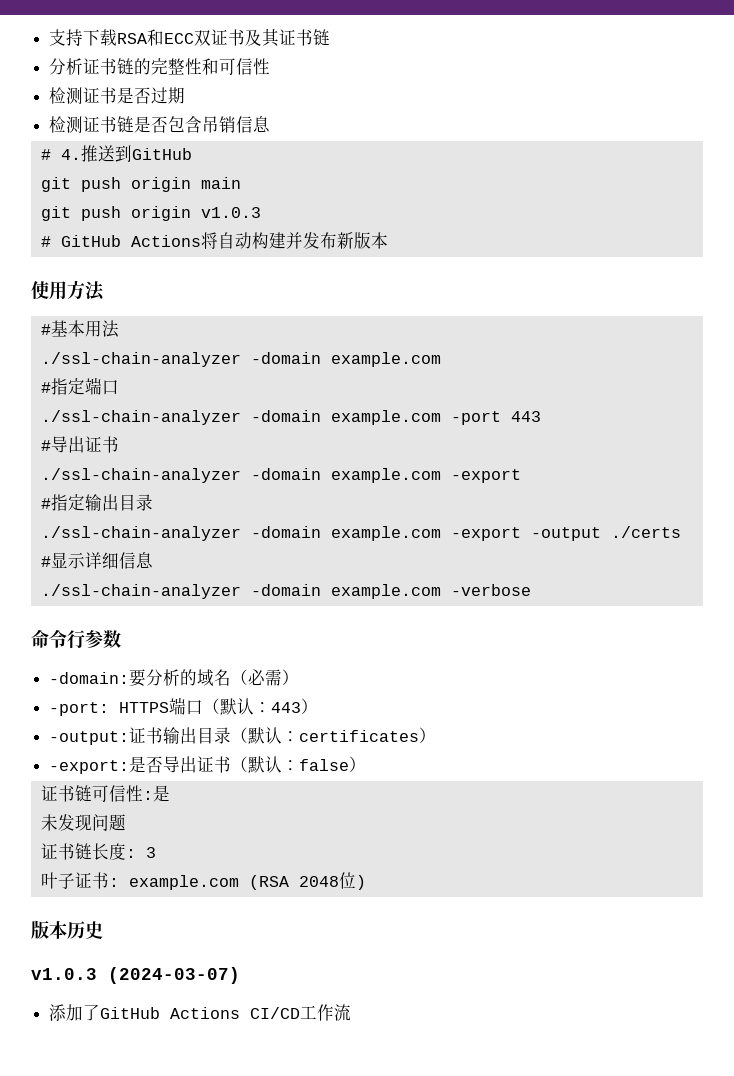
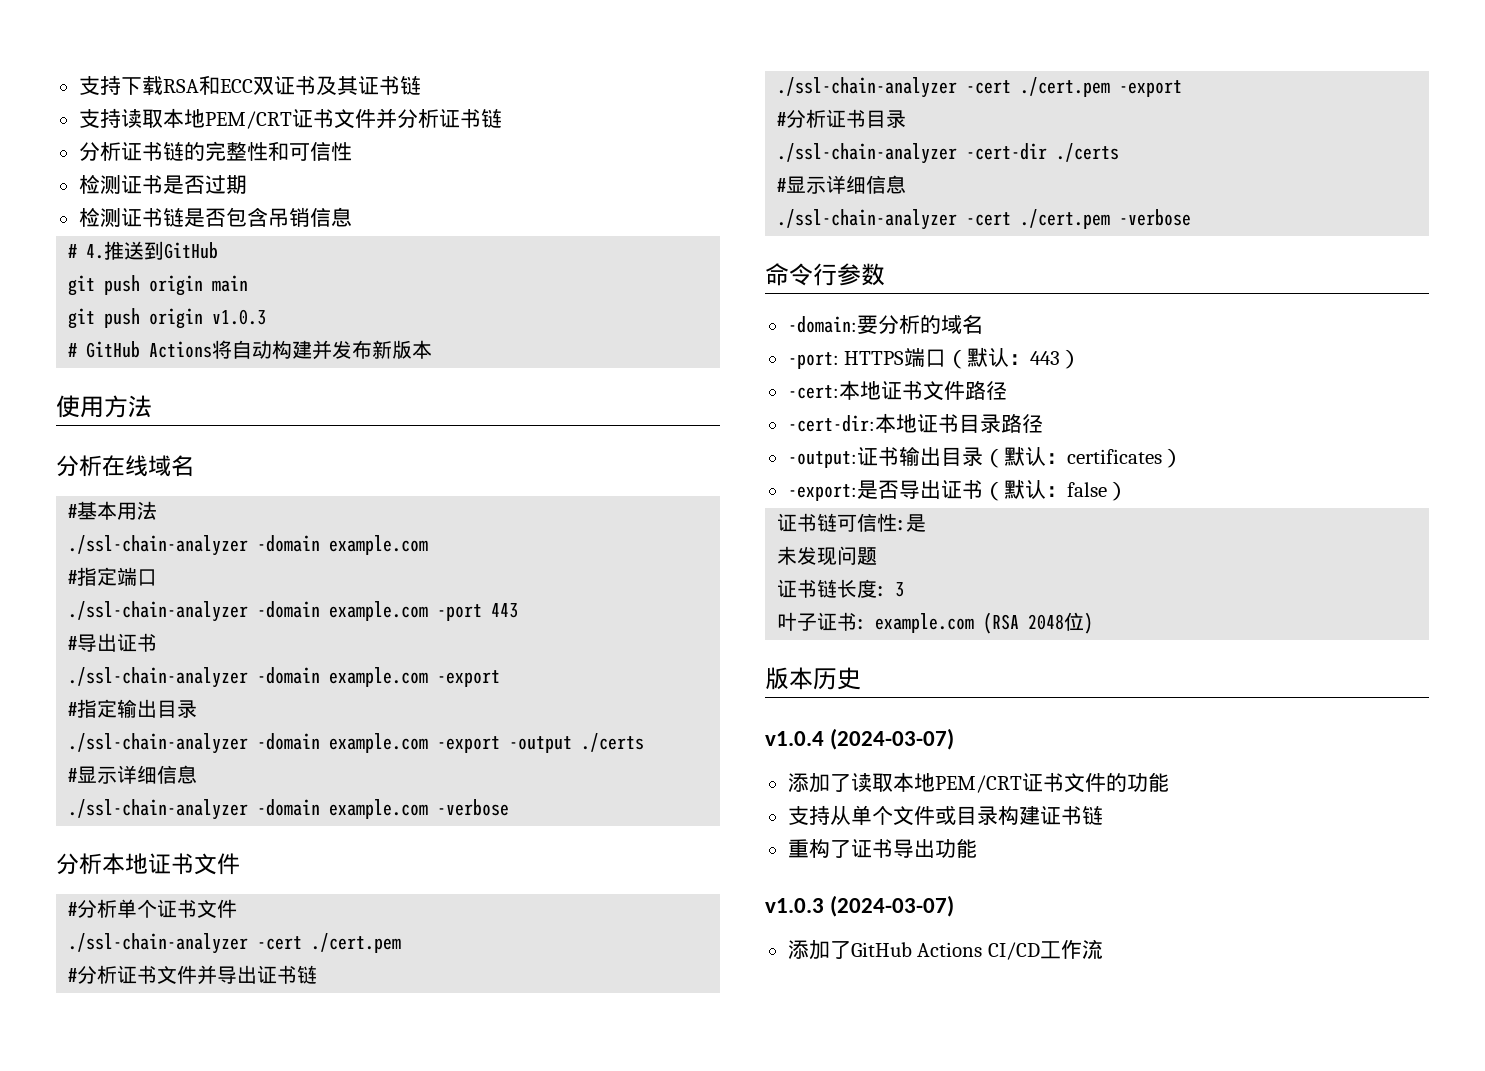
+ 支持读取本地PEM/CRT证书文件并分析证书链
+ 分析在线域名
+ 分析本地证书文件
+ #分析单个证书文件
+ ./ssl-chain-analyzer -cert ./cert.pem
+ #分析证书文件并导出证书链
+ ./ssl-chain-analyzer -cert ./cert.pem -export
+ #分析证书目录
+ ./ssl-chain-analyzer -cert-dir ./certs
+ #显示详细信息
+ ./ssl-chain-analyzer -cert ./cert.pem -verbose
- -domain:要分析的域名（必需）
+ -domain:要分析的域名
+ -cert:本地证书文件路径
+ -cert-dir:本地证书目录路径
+ v1.0.4 (2024-03-07)
+ 添加了读取本地PEM/CRT证书文件的功能
+ 支持从单个文件或目录构建证书链
+ 重构了证书导出功能

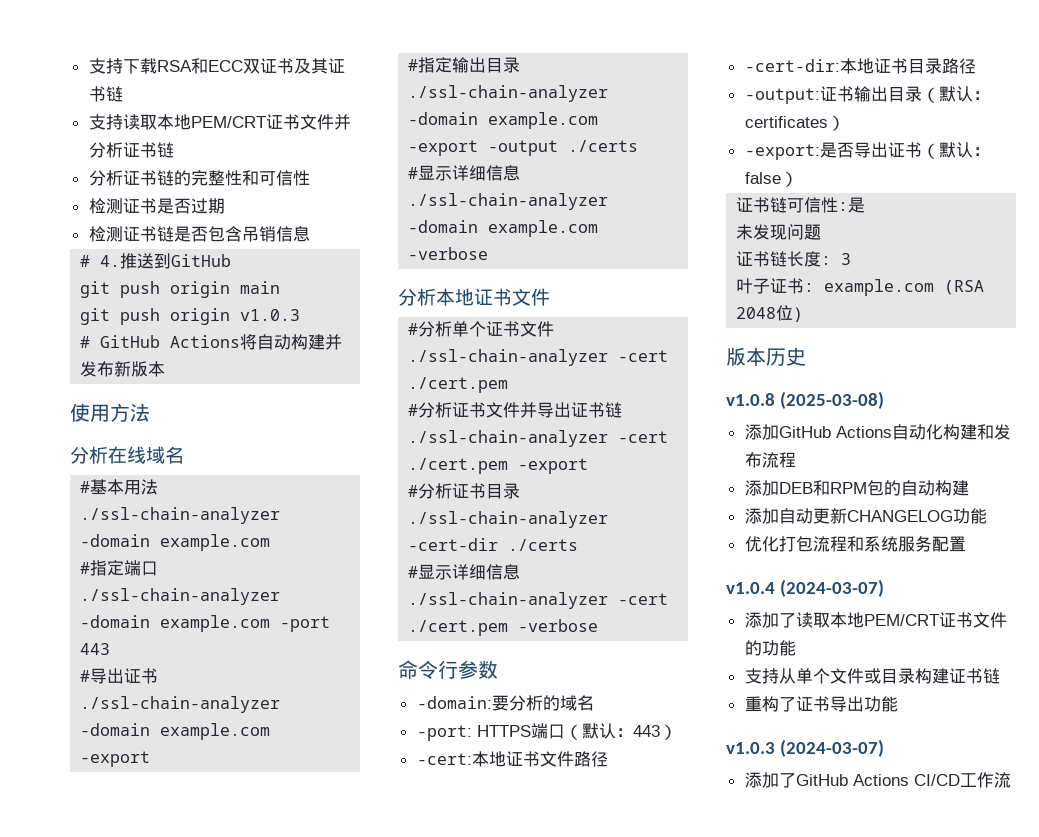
+ v1.0.8 (2025-03-08)
+ 添加GitHub Actions自动化构建和发布流程
+ 添加DEB和RPM包的自动构建
+ 添加自动更新CHANGELOG功能
+ 优化打包流程和系统服务配置

